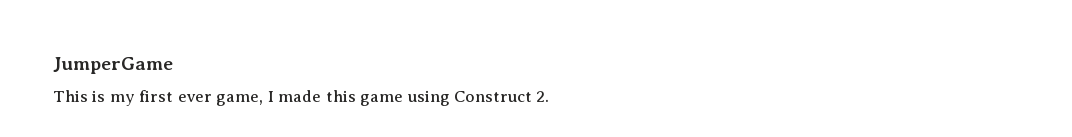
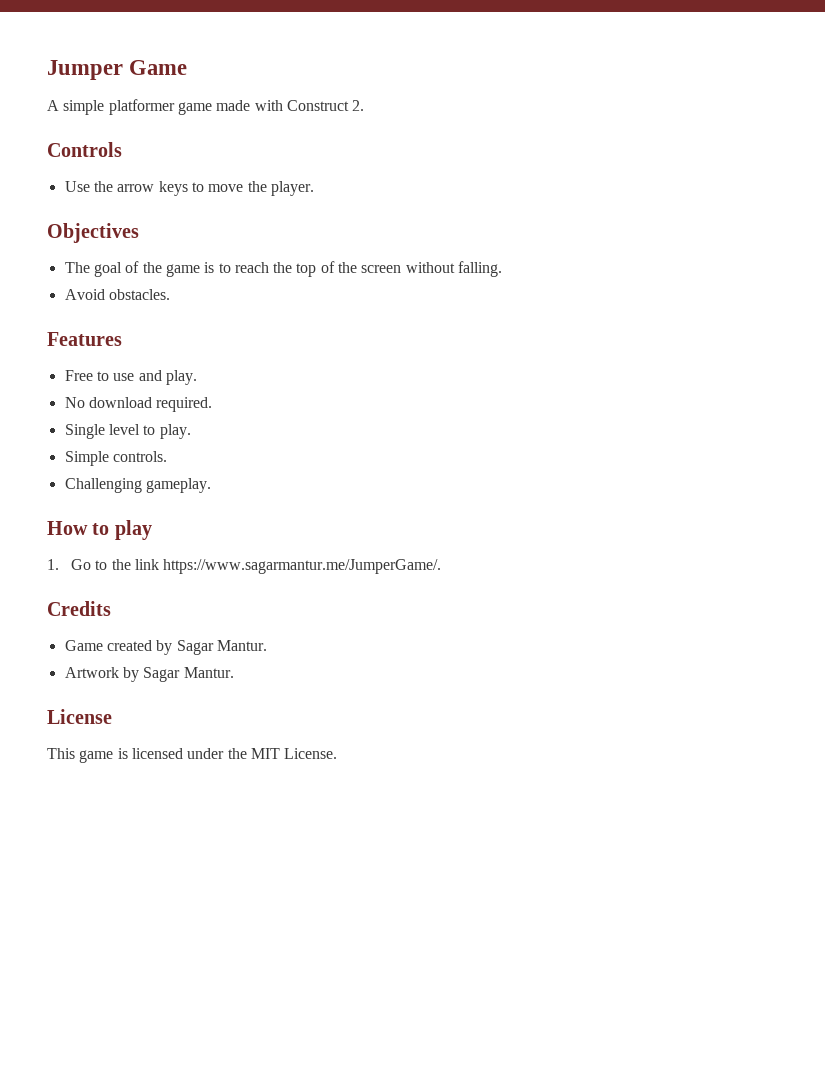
- JumperGame
- This is my first ever game, I made this game using Construct 2.
+ Jumper Game
+ A simple platformer game made with Construct 2.
+ Controls
+ Use the arrow keys to move the player.
+ Objectives
+ The goal of the game is to reach the top of the screen without falling.
+ Avoid obstacles.
+ Features
+ Free to use and play.
+ No download required.
+ Single level to play.
+ Simple controls.
+ Challenging gameplay.
+ How to play
+ 1. Go to the link https://www.sagarmantur.me/JumperGame/.
+ Credits
+ Game created by Sagar Mantur.
+ Artwork by Sagar Mantur.
+ License
+ This game is licensed under the MIT License.

